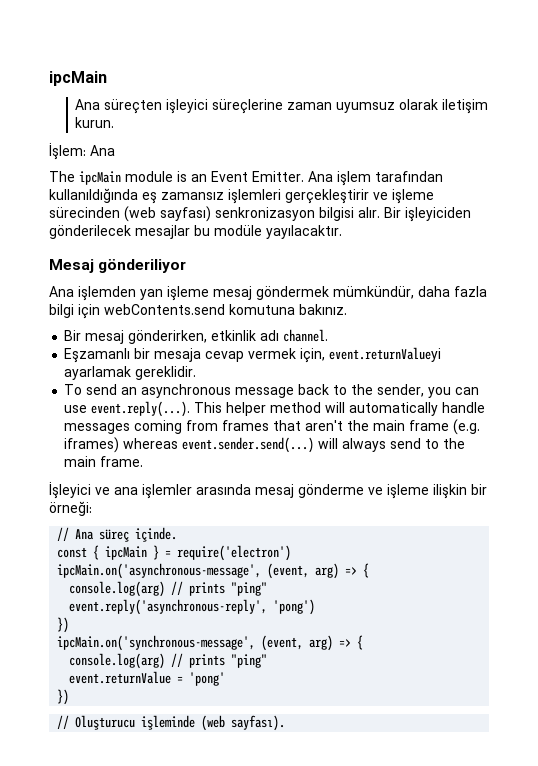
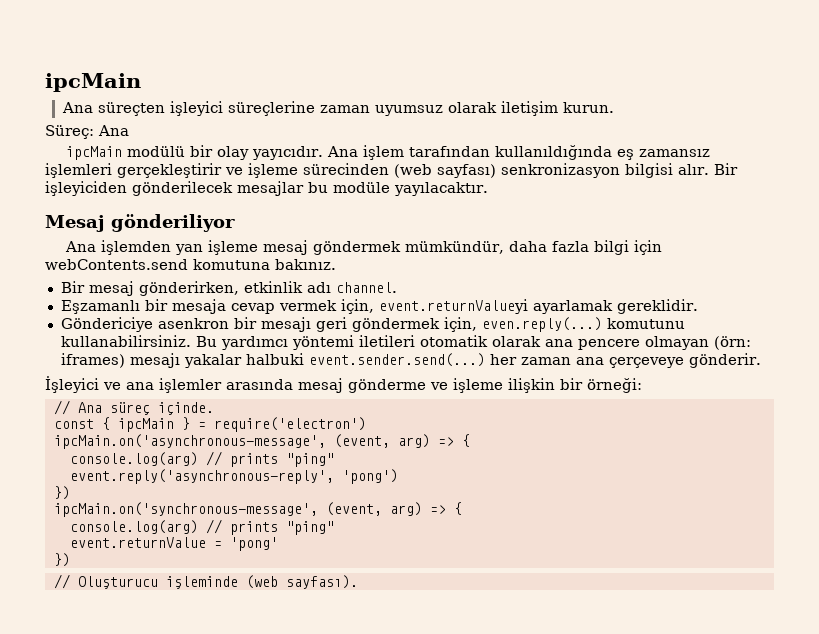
- İşlem: Ana
+ Süreç: Ana
- The ipcMain module is an Event Emitter.
+ ipcMain modülü bir olay yayıcıdır.
- To send an asynchronous message back to the sender, you can use event.reply(...). This helper method will automatically handle messages coming from frames that aren't the main frame (e.g. iframes) whereas event.sender.send(...) will always send to the main frame.
+ Göndericiye asenkron bir mesajı geri göndermek için, even.reply(...) komutunu kullanabilirsiniz. Bu yardımcı yöntemi iletileri otomatik olarak ana pencere olmayan (örn: iframes) mesajı yakalar halbuki event.sender.send(...) her zaman ana çerçeveye gönderir.

